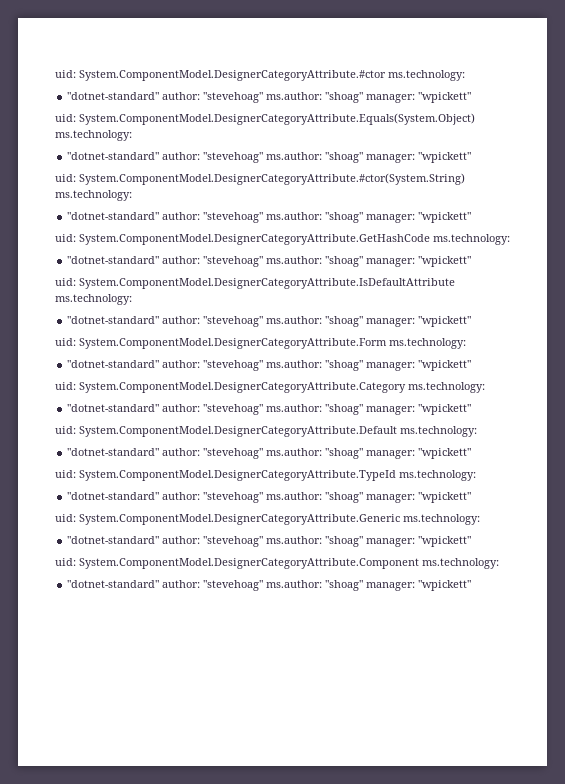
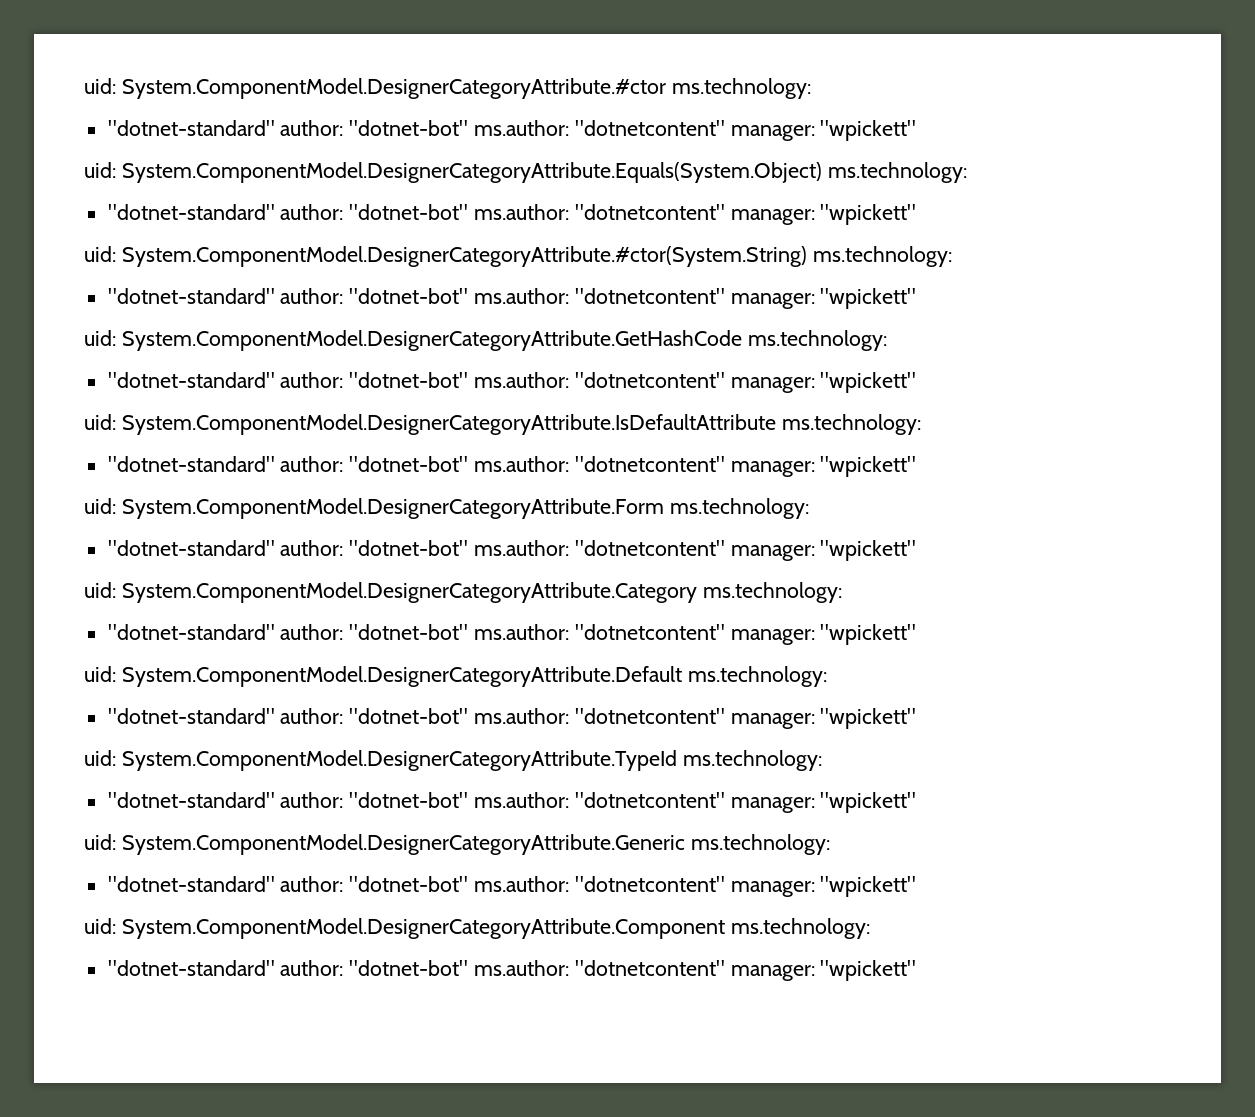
  uid: System.ComponentModel.DesignerCategoryAttribute.#ctor ms.technology:
- "dotnet-standard" author: "stevehoag" ms.author: "shoag" manager: "wpickett"
+ "dotnet-standard" author: "dotnet-bot" ms.author: "dotnetcontent" manager: "wpickett"
  uid: System.ComponentModel.DesignerCategoryAttribute.Equals(System.Object) ms.technology:
- "dotnet-standard" author: "stevehoag" ms.author: "shoag" manager: "wpickett"
+ "dotnet-standard" author: "dotnet-bot" ms.author: "dotnetcontent" manager: "wpickett"
  uid: System.ComponentModel.DesignerCategoryAttribute.#ctor(System.String) ms.technology:
- "dotnet-standard" author: "stevehoag" ms.author: "shoag" manager: "wpickett"
+ "dotnet-standard" author: "dotnet-bot" ms.author: "dotnetcontent" manager: "wpickett"
  uid: System.ComponentModel.DesignerCategoryAttribute.GetHashCode ms.technology:
- "dotnet-standard" author: "stevehoag" ms.author: "shoag" manager: "wpickett"
+ "dotnet-standard" author: "dotnet-bot" ms.author: "dotnetcontent" manager: "wpickett"
  uid: System.ComponentModel.DesignerCategoryAttribute.IsDefaultAttribute ms.technology:
- "dotnet-standard" author: "stevehoag" ms.author: "shoag" manager: "wpickett"
+ "dotnet-standard" author: "dotnet-bot" ms.author: "dotnetcontent" manager: "wpickett"
  uid: System.ComponentModel.DesignerCategoryAttribute.Form ms.technology:
- "dotnet-standard" author: "stevehoag" ms.author: "shoag" manager: "wpickett"
+ "dotnet-standard" author: "dotnet-bot" ms.author: "dotnetcontent" manager: "wpickett"
  uid: System.ComponentModel.DesignerCategoryAttribute.Category ms.technology:
- "dotnet-standard" author: "stevehoag" ms.author: "shoag" manager: "wpickett"
+ "dotnet-standard" author: "dotnet-bot" ms.author: "dotnetcontent" manager: "wpickett"
  uid: System.ComponentModel.DesignerCategoryAttribute.Default ms.technology:
- "dotnet-standard" author: "stevehoag" ms.author: "shoag" manager: "wpickett"
+ "dotnet-standard" author: "dotnet-bot" ms.author: "dotnetcontent" manager: "wpickett"
  uid: System.ComponentModel.DesignerCategoryAttribute.TypeId ms.technology:
- "dotnet-standard" author: "stevehoag" ms.author: "shoag" manager: "wpickett"
+ "dotnet-standard" author: "dotnet-bot" ms.author: "dotnetcontent" manager: "wpickett"
  uid: System.ComponentModel.DesignerCategoryAttribute.Generic ms.technology:
- "dotnet-standard" author: "stevehoag" ms.author: "shoag" manager: "wpickett"
+ "dotnet-standard" author: "dotnet-bot" ms.author: "dotnetcontent" manager: "wpickett"
  uid: System.ComponentModel.DesignerCategoryAttribute.Component ms.technology:
- "dotnet-standard" author: "stevehoag" ms.author: "shoag" manager: "wpickett"
+ "dotnet-standard" author: "dotnet-bot" ms.author: "dotnetcontent" manager: "wpickett"

